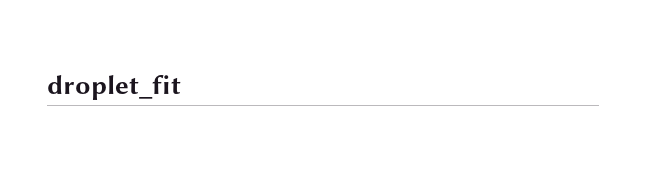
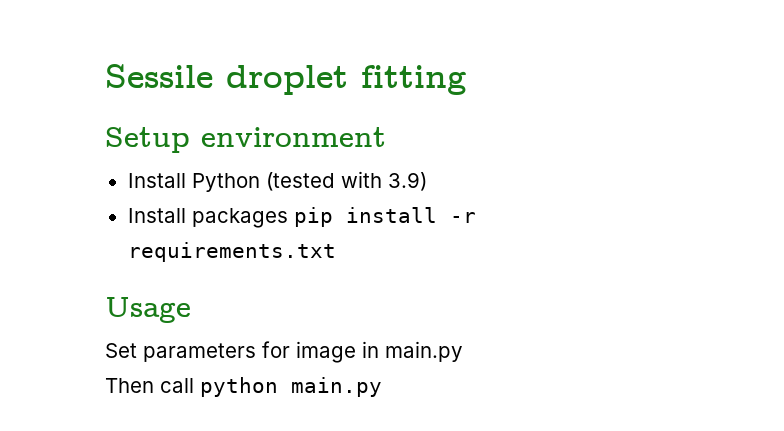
- droplet_fit
+ Sessile droplet fitting
+ Setup environment
+ Install Python (tested with 3.9)
+ Install packages pip install -r requirements.txt
+ Usage
+ Set parameters for image in main.py
+ Then call python main.py

